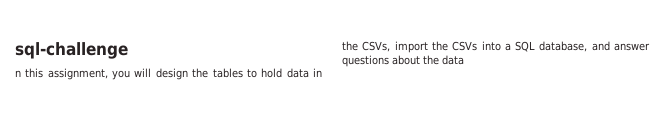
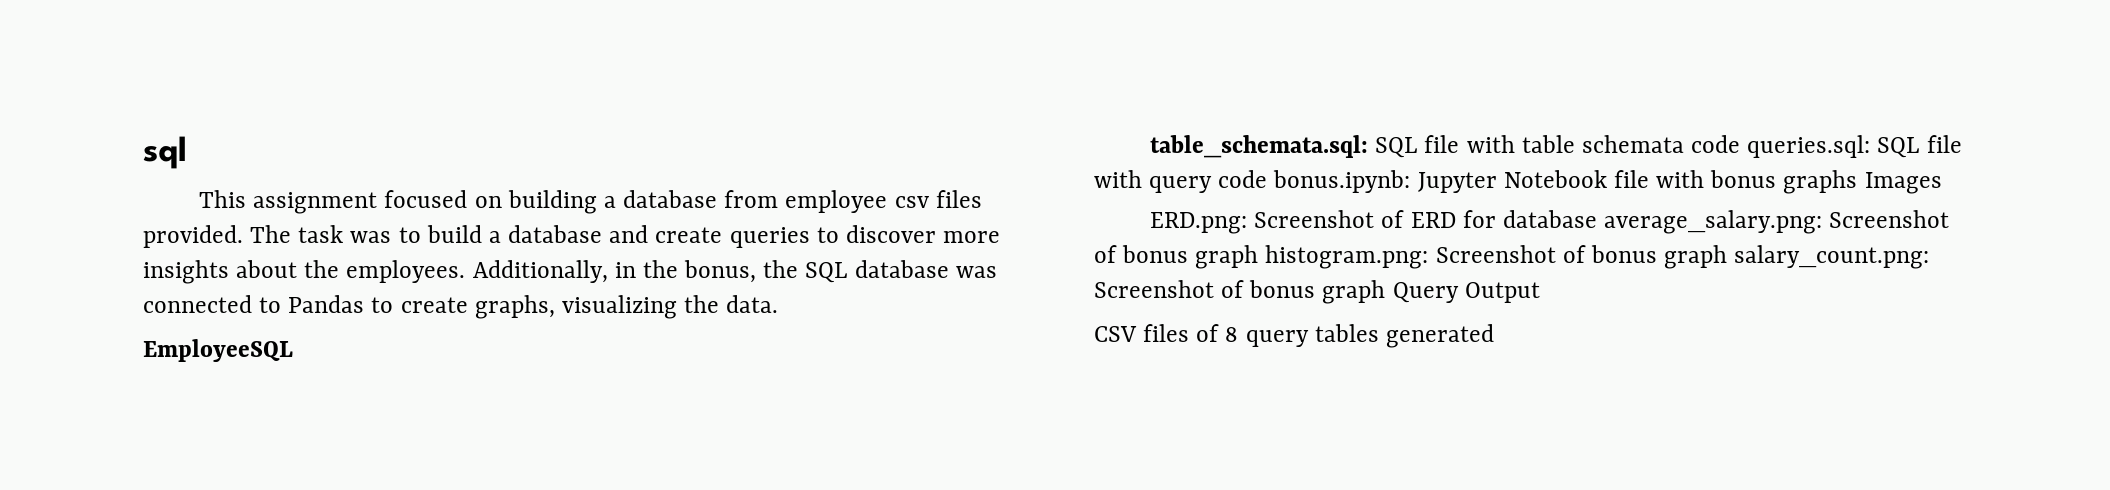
- sql-challenge
- n this assignment, you will design the tables to hold data in the CSVs, import the CSVs into a SQL database, and answer questions about the data
+ sql
+ This assignment focused on building a database from employee csv files provided. The task was to build a database and create queries to discover more insights about the employees. Additionally, in the bonus, the SQL database was connected to Pandas to create graphs, visualizing the data.
+ EmployeeSQL
+ table_schemata.sql: SQL file with table schemata code queries.sql: SQL file with query code bonus.ipynb: Jupyter Notebook file with bonus graphs Images
+ ERD.png: Screenshot of ERD for database average_salary.png: Screenshot of bonus graph histogram.png: Screenshot of bonus graph salary_count.png: Screenshot of bonus graph Query Output
+ CSV files of 8 query tables generated

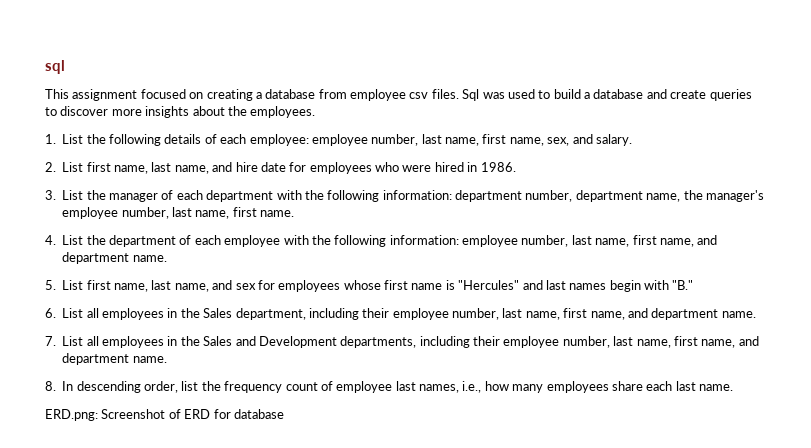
- This assignment focused on building a database from employee csv files provided. The task was to build a database and create queries to discover more insights about the employees. Additionally, in the bonus, the SQL database was connected to Pandas to create graphs, visualizing the data.
- EmployeeSQL
- table_schemata.sql: SQL file with table schemata code queries.sql: SQL file with query code bonus.ipynb: Jupyter Notebook file with bonus graphs Images
+ This assignment focused on creating a database from employee csv files. Sql was used to build a database and create queries to discover more insights about the employees.
+ 1. List the following details of each employee: employee number, last name, first name, sex, and salary.
+ 2. List first name, last name, and hire date for employees who were hired in 1986.
+ 3. List the manager of each department with the following information: department number, department name, the manager's employee number, last name, first name.
+ 4. List the department of each employee with the following information: employee number, last name, first name, and department name.
+ 5. List first name, last name, and sex for employees whose first name is "Hercules" and last names begin with "B."
+ 6. List all employees in the Sales department, including their employee number, last name, first name, and department name.
+ 7. List all employees in the Sales and Development departments, including their employee number, last name, first name, and department name.
+ 8. In descending order, list the frequency count of employee last names, i.e., how many employees share each last name.
- ERD.png: Screenshot of ERD for database average_salary.png: Screenshot of bonus graph histogram.png: Screenshot of bonus graph salary_count.png: Screenshot of bonus graph Query Output
- CSV files of 8 query tables generated
+ ERD.png: Screenshot of ERD for database

